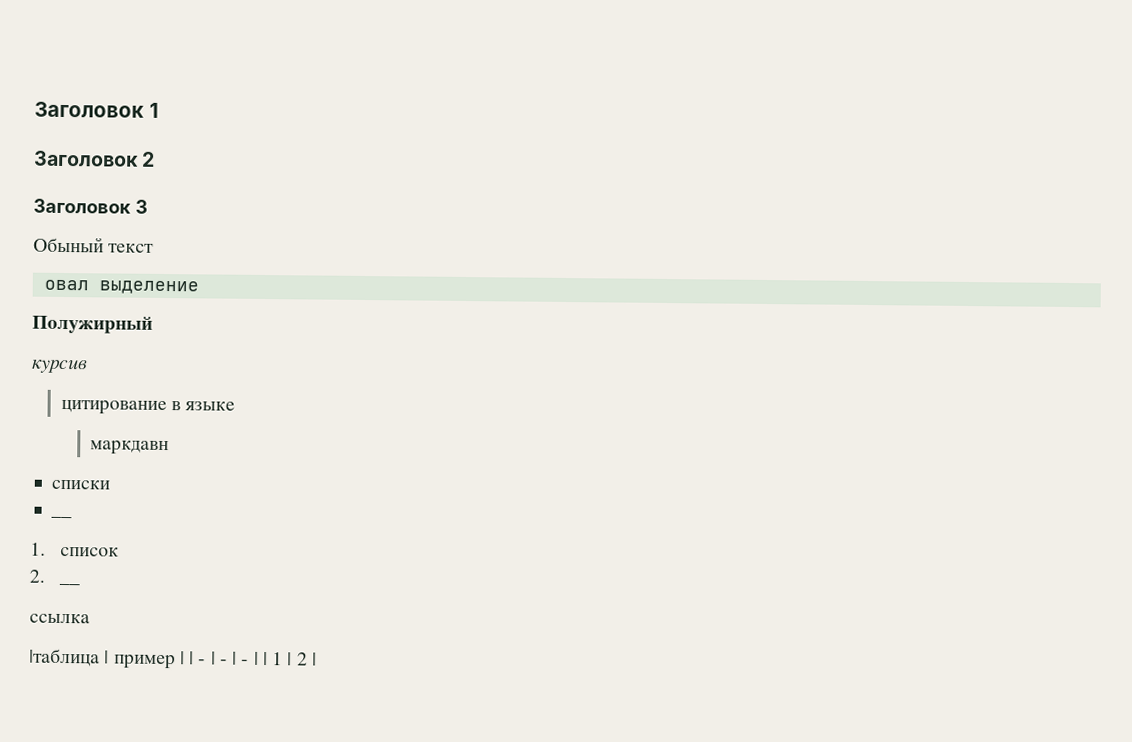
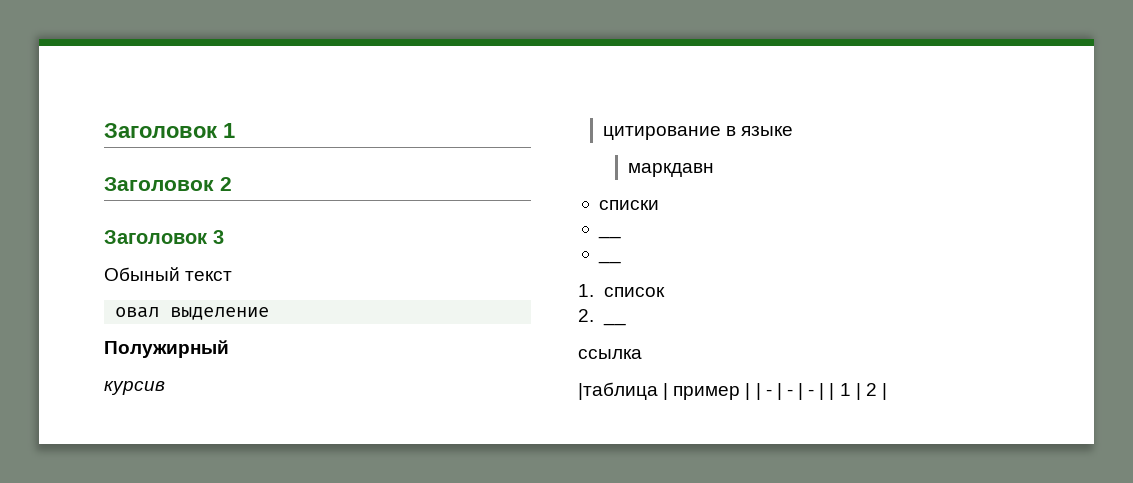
  списки
+ __

